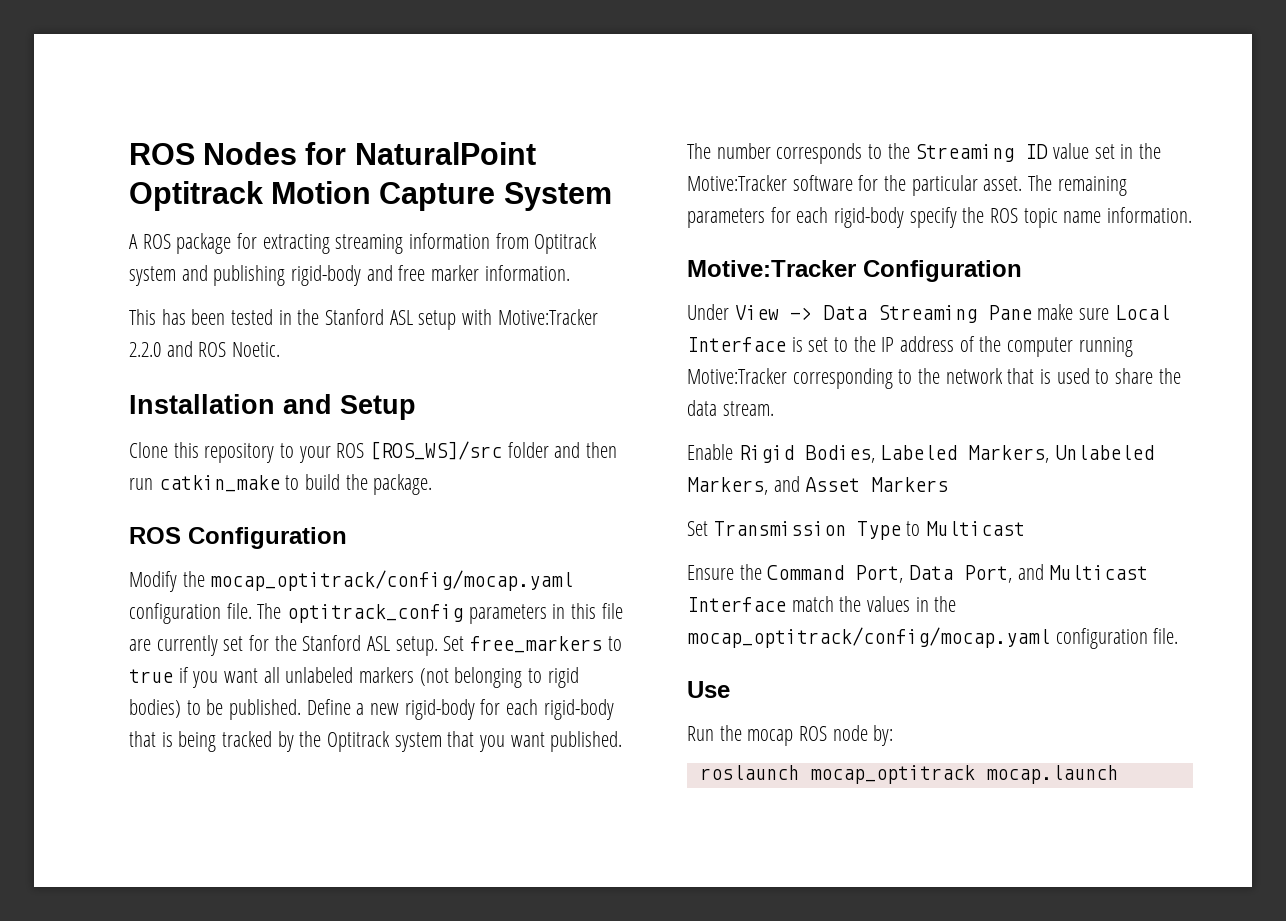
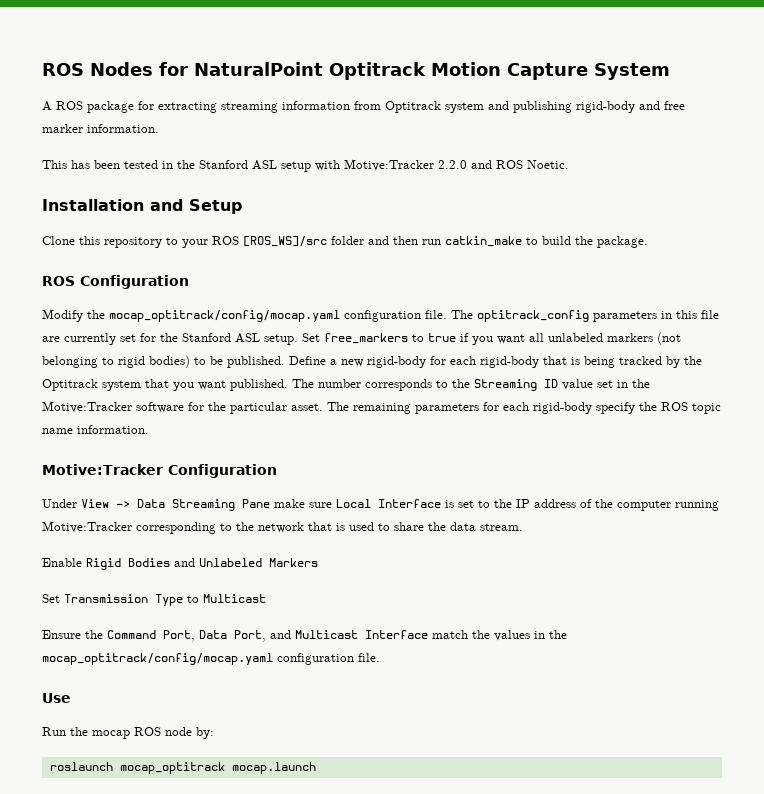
- Enable Rigid Bodies, Labeled Markers, Unlabeled Markers, and Asset Markers
+ Enable Rigid Bodies and Unlabeled Markers

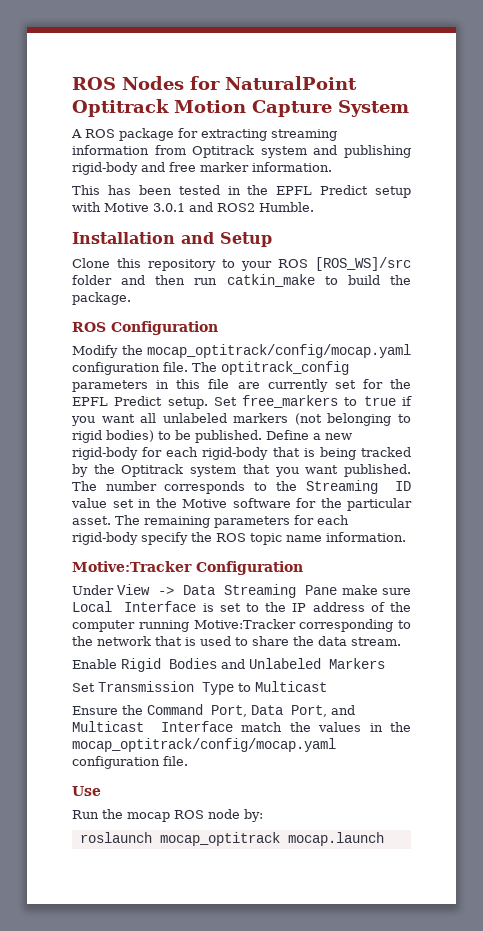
- This has been tested in the Stanford ASL setup with Motive:Tracker 2.2.0 and ROS Noetic.
+ This has been tested in the EPFL Predict setup with Motive 3.0.1 and ROS2 Humble.
- The optitrack_config parameters in this file are currently set for the Stanford ASL setup.
+ The optitrack_config parameters in this file are currently set for the EPFL Predict setup.
- The number corresponds to the Streaming ID value set in the Motive:Tracker software for the particular asset.
+ The number corresponds to the Streaming ID value set in the Motive software for the particular asset.

